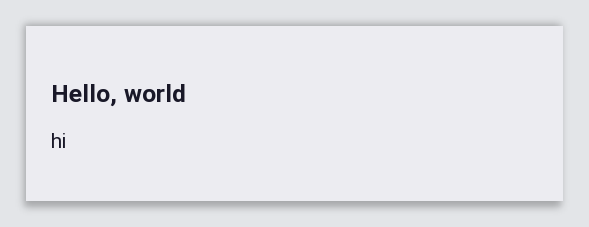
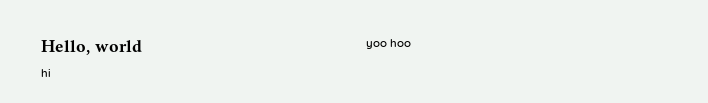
+ yoo hoo

